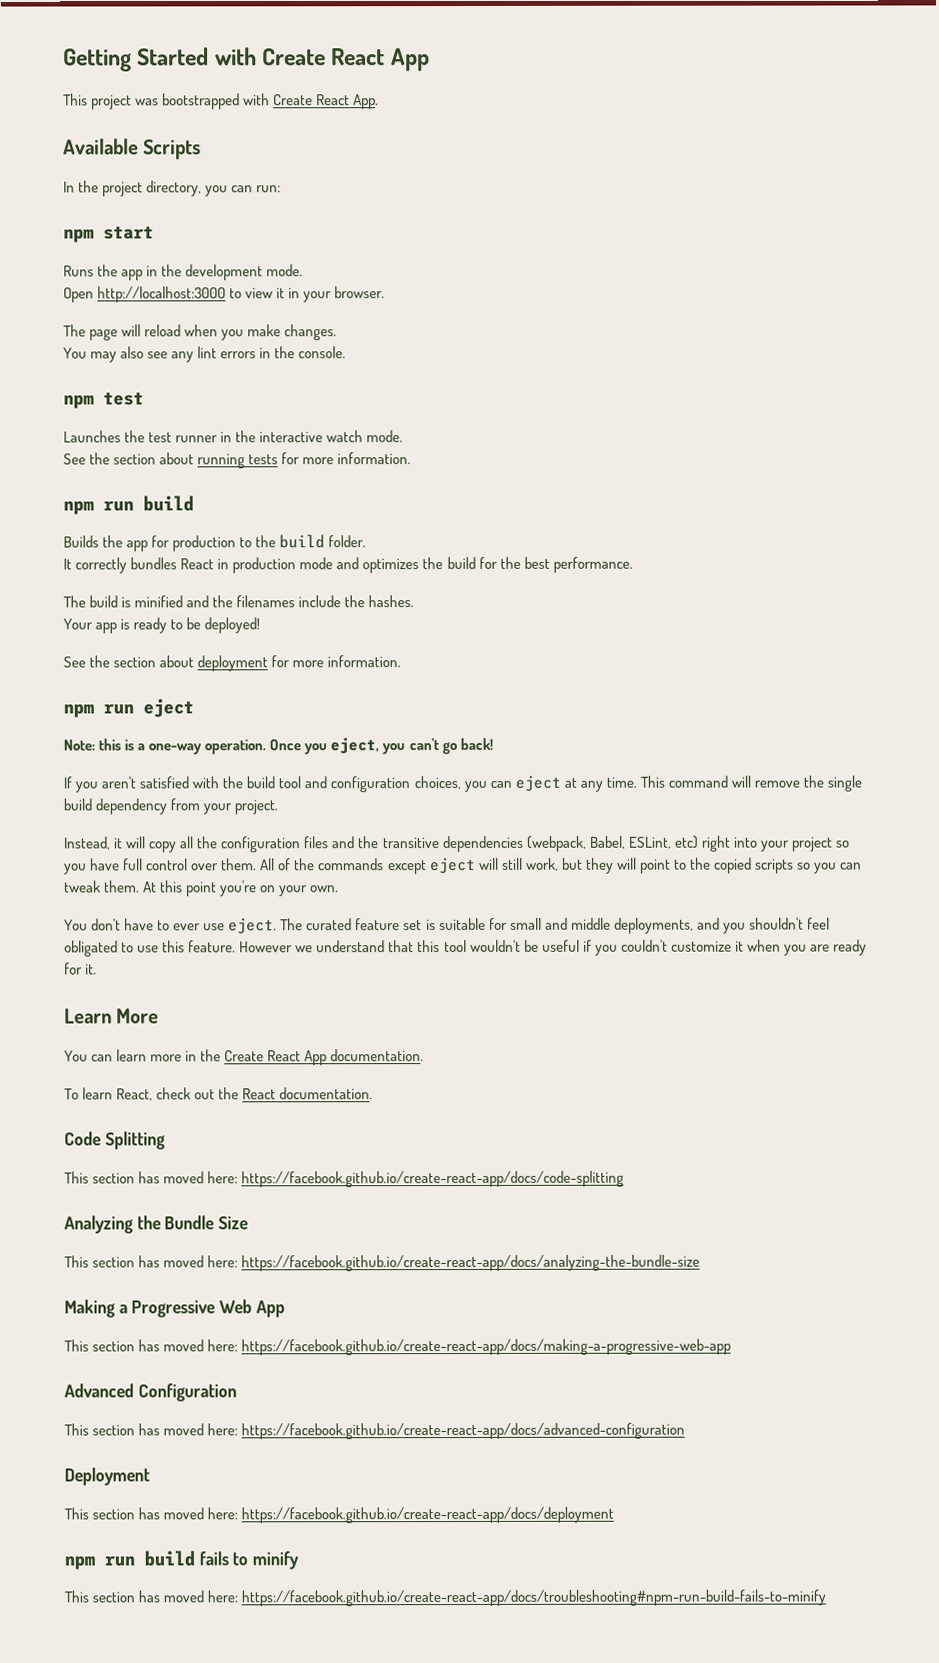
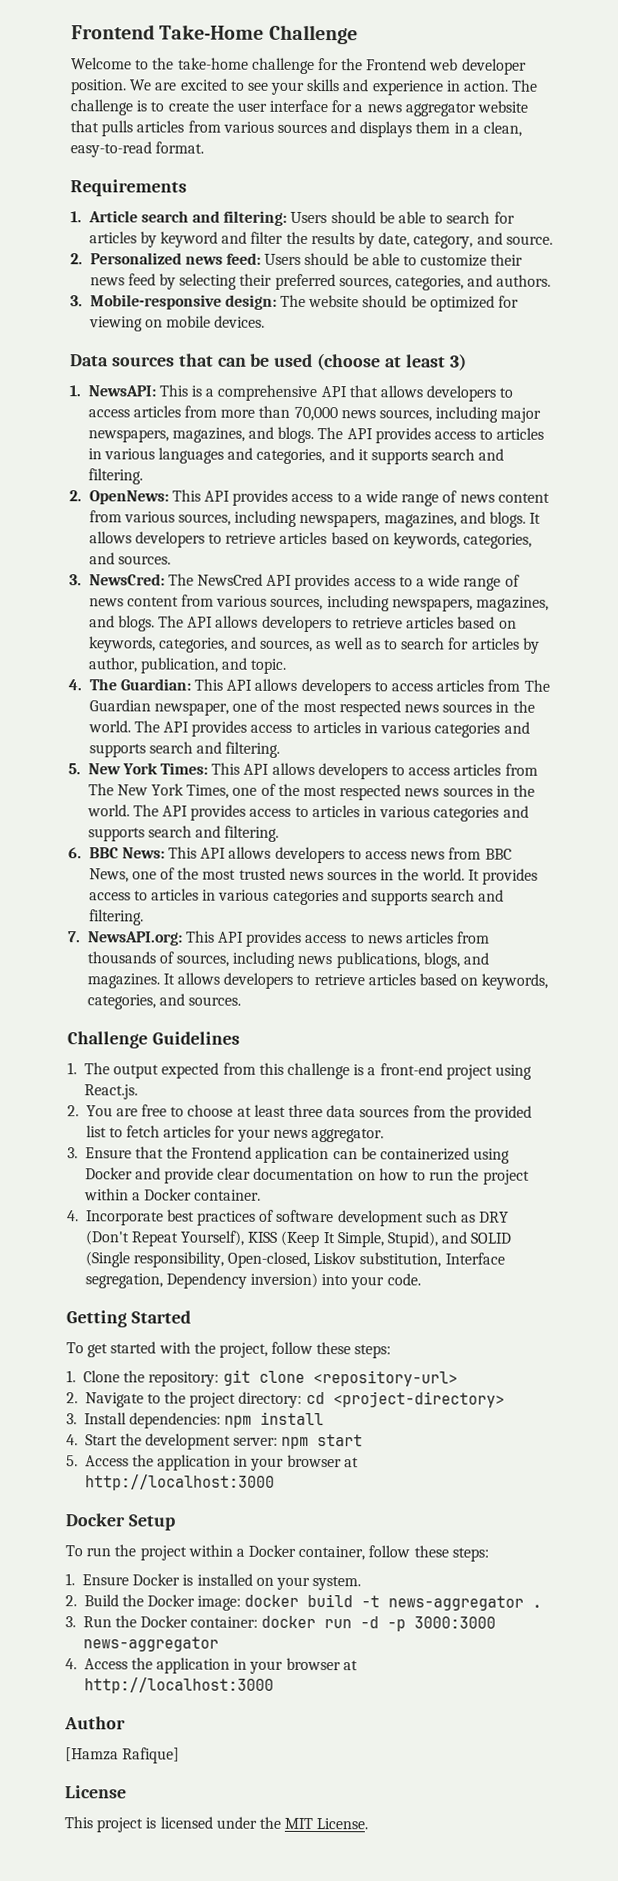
- Getting Started with Create React App
- This project was bootstrapped with Create React App.
- Available Scripts
- In the project directory, you can run:
- npm start
- Runs the app in the development mode.
- Open http://localhost:3000 to view it in your browser.
- The page will reload when you make changes.
- You may also see any lint errors in the console.
- npm test
- Launches the test runner in the interactive watch mode.
- See the section about running tests for more information.
- npm run build
- Builds the app for production to the build folder.
- It correctly bundles React in production mode and optimizes the build for the best performance.
- The build is minified and the filenames include the hashes.
- Your app is ready to be deployed!
- See the section about deployment for more information.
- npm run eject
- Note: this is a one-way operation. Once you eject, you can't go back!
- If you aren't satisfied with the build tool and configuration choices, you can eject at any time. This command will remove the single build dependency from your project.
- Instead, it will copy all the configuration files and the transitive dependencies (webpack, Babel, ESLint, etc) right into your project so you have full control over them. All of the commands except eject will still work, but they will point to the copied scripts so you can tweak them. At this point you're on your own.
- You don't have to ever use eject. The curated feature set is suitable for small and middle deployments, and you shouldn't feel obligated to use this feature. However we understand that this tool wouldn't be useful if you couldn't customize it when you are ready for it.
- Learn More
- You can learn more in the Create React App documentation.
- To learn React, check out the React documentation.
- Code Splitting
- This section has moved here: https://facebook.github.io/create-react-app/docs/code-splitting
- Analyzing the Bundle Size
- This section has moved here: https://facebook.github.io/create-react-app/docs/analyzing-the-bundle-size
- Making a Progressive Web App
- This section has moved here: https://facebook.github.io/create-react-app/docs/making-a-progressive-web-app
- Advanced Configuration
- This section has moved here: https://facebook.github.io/create-react-app/docs/advanced-configuration
- Deployment
- This section has moved here: https://facebook.github.io/create-react-app/docs/deployment
- npm run build fails to minify
- This section has moved here: https://facebook.github.io/create-react-app/docs/troubleshooting#npm-run-build-fails-to-minify
+ Frontend Take-Home Challenge
+ Welcome to the take-home challenge for the Frontend web developer position. We are excited to see your skills and experience in action. The challenge is to create the user interface for a news aggregator website that pulls articles from various sources and displays them in a clean, easy-to-read format.
+ Requirements
+ 1. Article search and filtering: Users should be able to search for articles by keyword and filter the results by date, category, and source.
+ 2. Personalized news feed: Users should be able to customize their news feed by selecting their preferred sources, categories, and authors.
+ 3. Mobile-responsive design: The website should be optimized for viewing on mobile devices.
+ Data sources that can be used (choose at least 3)
+ 1. NewsAPI: This is a comprehensive API that allows developers to access articles from more than 70,000 news sources, including major newspapers, magazines, and blogs. The API provides access to articles in various languages and categories, and it supports search and filtering.
+ 2. OpenNews: This API provides access to a wide range of news content from various sources, including newspapers, magazines, and blogs. It allows developers to retrieve articles based on keywords, categories, and sources.
+ 3. NewsCred: The NewsCred API provides access to a wide range of news content from various sources, including newspapers, magazines, and blogs. The API allows developers to retrieve articles based on keywords, categories, and sources, as well as to search for articles by author, publication, and topic.
+ 4. The Guardian: This API allows developers to access articles from The Guardian newspaper, one of the most respected news sources in the world. The API provides access to articles in various categories and supports search and filtering.
+ 5. New York Times: This API allows developers to access articles from The New York Times, one of the most respected news sources in the world. The API provides access to articles in various categories and supports search and filtering.
+ 6. BBC News: This API allows developers to access news from BBC News, one of the most trusted news sources in the world. It provides access to articles in various categories and supports search and filtering.
+ 7. NewsAPI.org: This API provides access to news articles from thousands of sources, including news publications, blogs, and magazines. It allows developers to retrieve articles based on keywords, categories, and sources.
+ Challenge Guidelines
+ 1. The output expected from this challenge is a front-end project using React.js.
+ 2. You are free to choose at least three data sources from the provided list to fetch articles for your news aggregator.
+ 3. Ensure that the Frontend application can be containerized using Docker and provide clear documentation on how to run the project within a Docker container.
+ 4. Incorporate best practices of software development such as DRY (Don't Repeat Yourself), KISS (Keep It Simple, Stupid), and SOLID (Single responsibility, Open-closed, Liskov substitution, Interface segregation, Dependency inversion) into your code.
+ Getting Started
+ To get started with the project, follow these steps:
+ 1. Clone the repository: git clone <repository-url>
+ 2. Navigate to the project directory: cd <project-directory>
+ 3. Install dependencies: npm install
+ 4. Start the development server: npm start
+ 5. Access the application in your browser at http://localhost:3000
+ Docker Setup
+ To run the project within a Docker container, follow these steps:
+ 1. Ensure Docker is installed on your system.
+ 2. Build the Docker image: docker build -t news-aggregator .
+ 3. Run the Docker container: docker run -d -p 3000:3000 news-aggregator
+ 4. Access the application in your browser at http://localhost:3000
+ Author
+ [Hamza Rafique]
+ License
+ This project is licensed under the MIT License.

